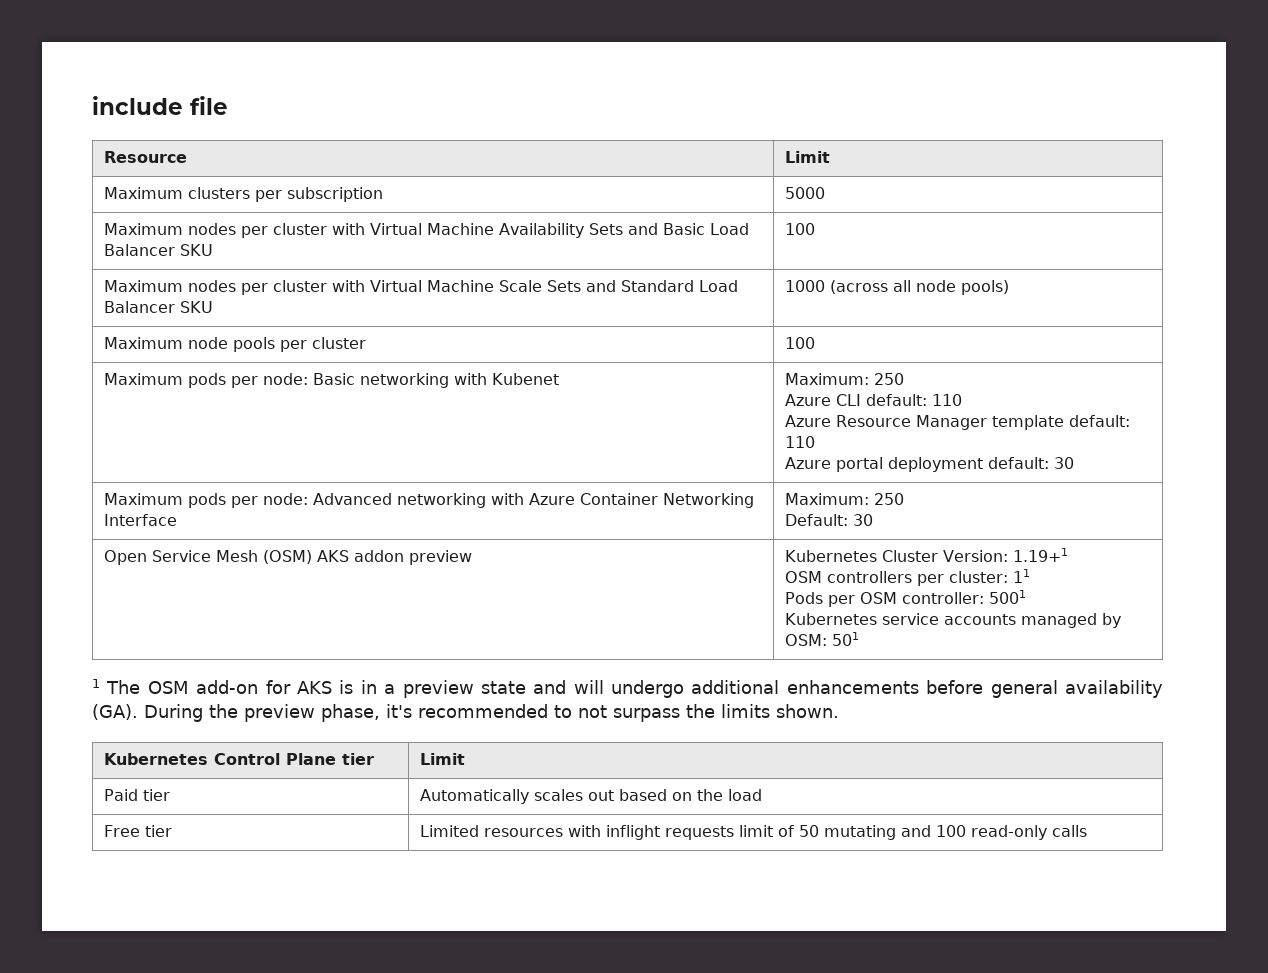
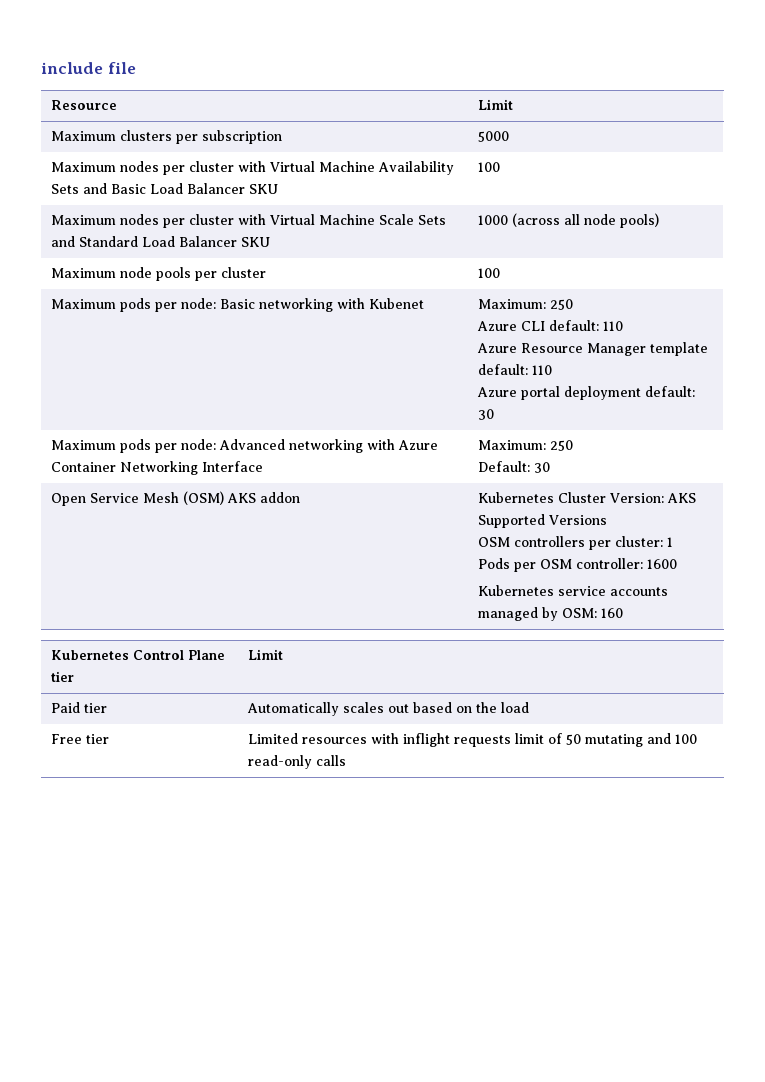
- Open Service Mesh (OSM) AKS addon preview | Kubernetes Cluster Version: 1.19+1
- OSM controllers per cluster: 11
- Pods per OSM controller: 5001
- Kubernetes service accounts managed by OSM: 501
- 1 The OSM add-on for AKS is in a preview state and will undergo additional enhancements before general availability (GA). During the preview phase, it's recommended to not surpass the limits shown.
+ Open Service Mesh (OSM) AKS addon | Kubernetes Cluster Version: AKS Supported Versions
+ OSM controllers per cluster: 1
+ Pods per OSM controller: 1600
+ Kubernetes service accounts managed by OSM: 160

